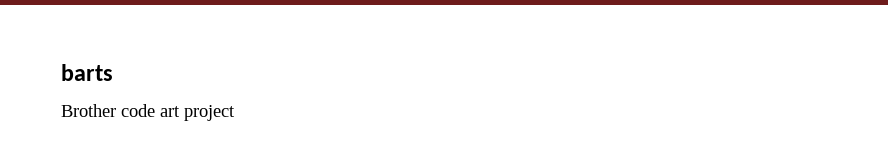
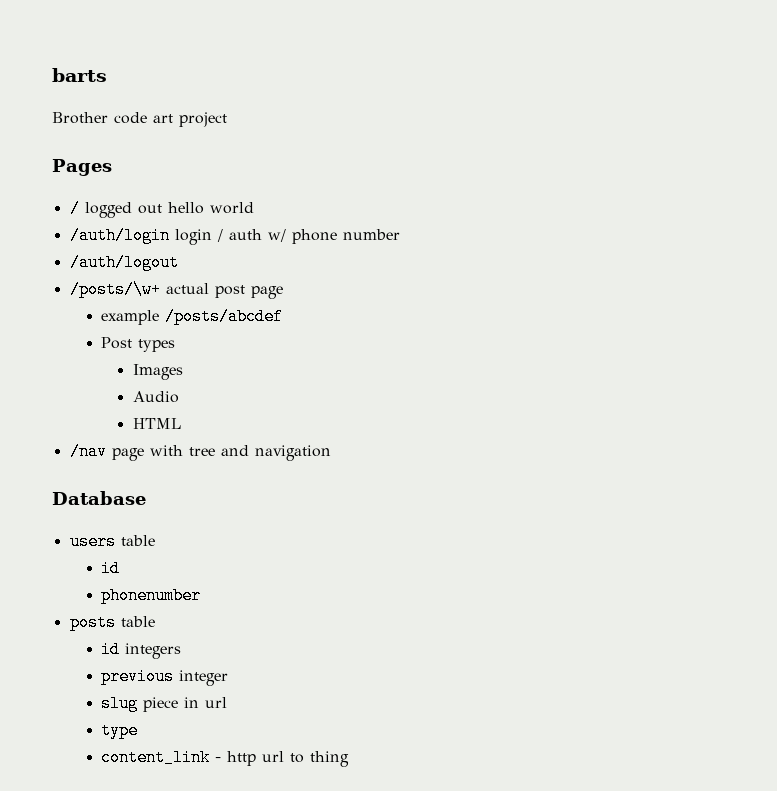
+ Pages
+ / logged out hello world
+ /auth/login login / auth w/ phone number
+ /auth/logout
+ /posts/\w+ actual post page
+ example /posts/abcdef
+ Post types
+ Images
+ Audio
+ HTML
+ /nav page with tree and navigation
+ Database
+ users table
+ id
+ phonenumber
+ posts table
+ id integers
+ previous integer
+ slug piece in url
+ type
+ content_link - http url to thing

